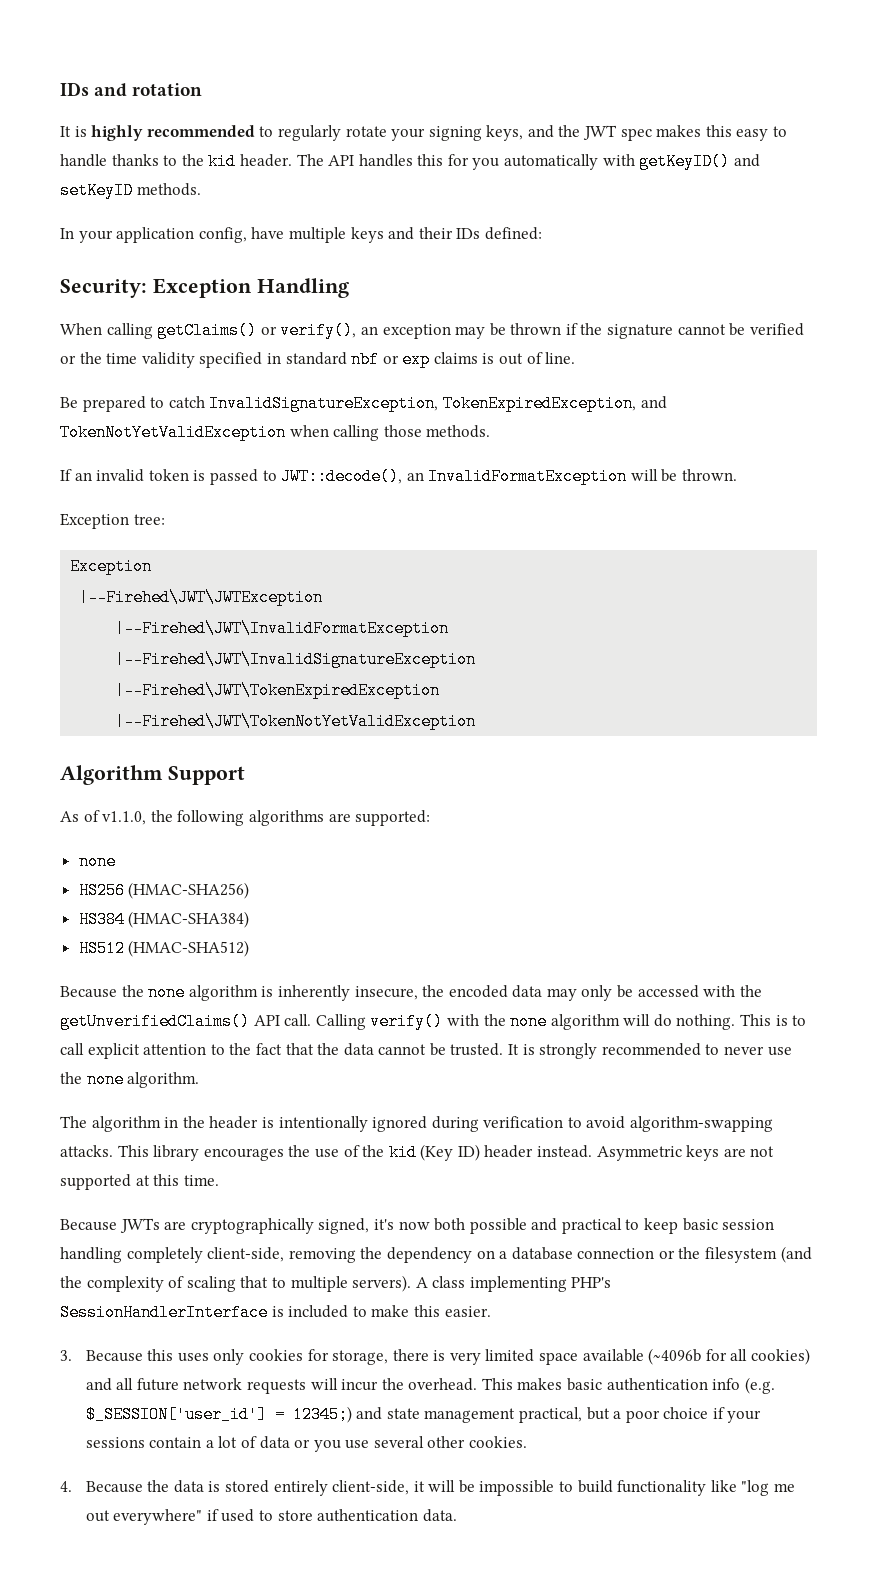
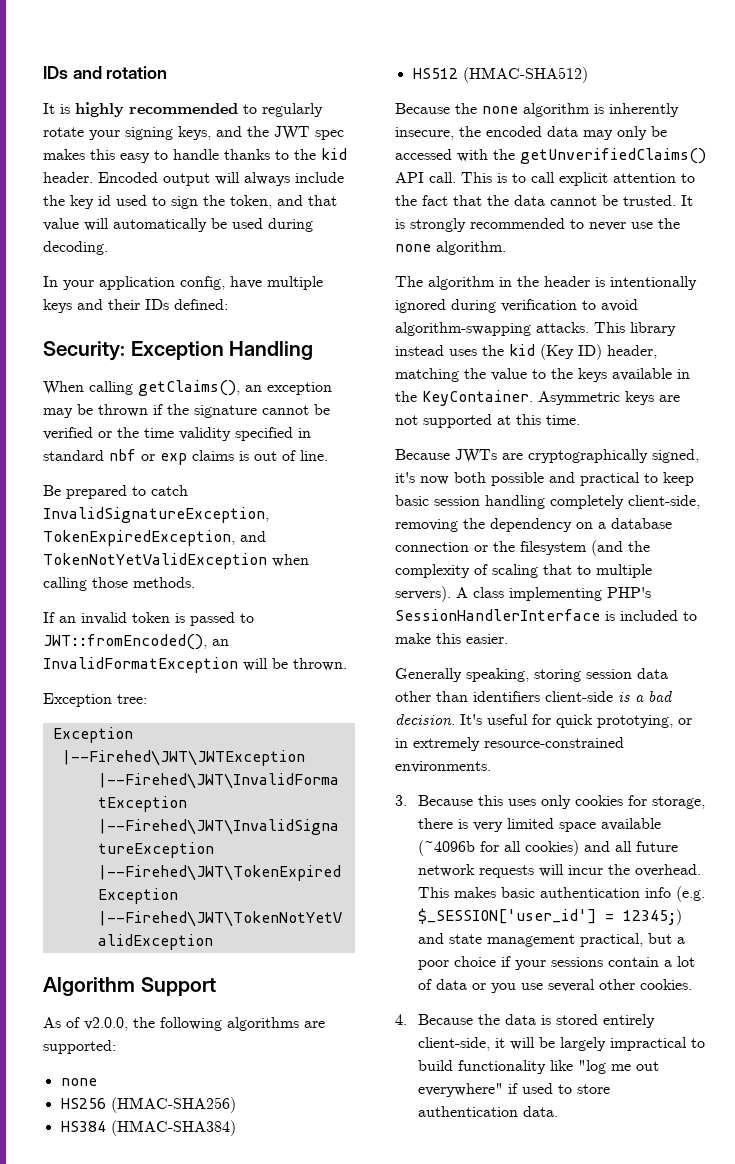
- The API handles this for you automatically with getKeyID() and setKeyID methods.
+ Encoded output will always include the key id used to sign the token, and that value will automatically be used during decoding.
- When calling getClaims() or verify(), an exception may be thrown if the signature cannot be verified or the time validity specified in standard nbf or exp claims is out of line.
+ When calling getClaims(), an exception may be thrown if the signature cannot be verified or the time validity specified in standard nbf or exp claims is out of line.
- If an invalid token is passed to JWT::decode(), an InvalidFormatException will be thrown.
+ If an invalid token is passed to JWT::fromEncoded(), an InvalidFormatException will be thrown.
- As of v1.1.0, the following algorithms are supported:
+ As of v2.0.0, the following algorithms are supported:
- Calling verify() with the none algorithm will do nothing.
- This library encourages the use of the kid (Key ID) header instead.
+ This library instead uses the kid (Key ID) header, matching the value to the keys available in the KeyContainer.
+ Generally speaking, storing session data other than identifiers client-side is a bad decision. It's useful for quick prototying, or in extremely resource-constrained environments.
- 4. Because the data is stored entirely client-side, it will be impossible to build functionality like "log me out everywhere" if used to store authentication data.
+ 4. Because the data is stored entirely client-side, it will be largely impractical to build functionality like "log me out everywhere" if used to store authentication data.

